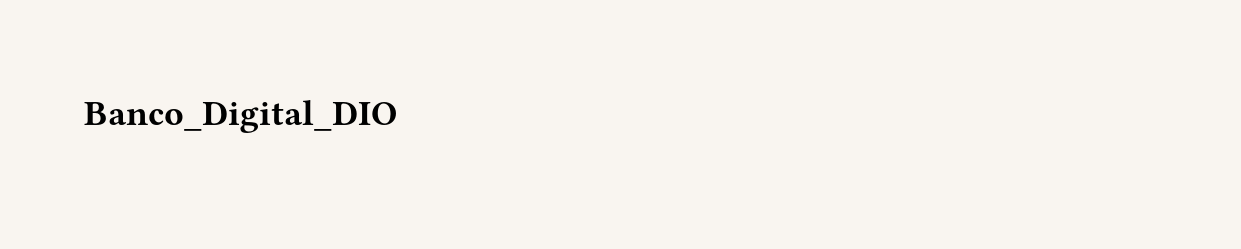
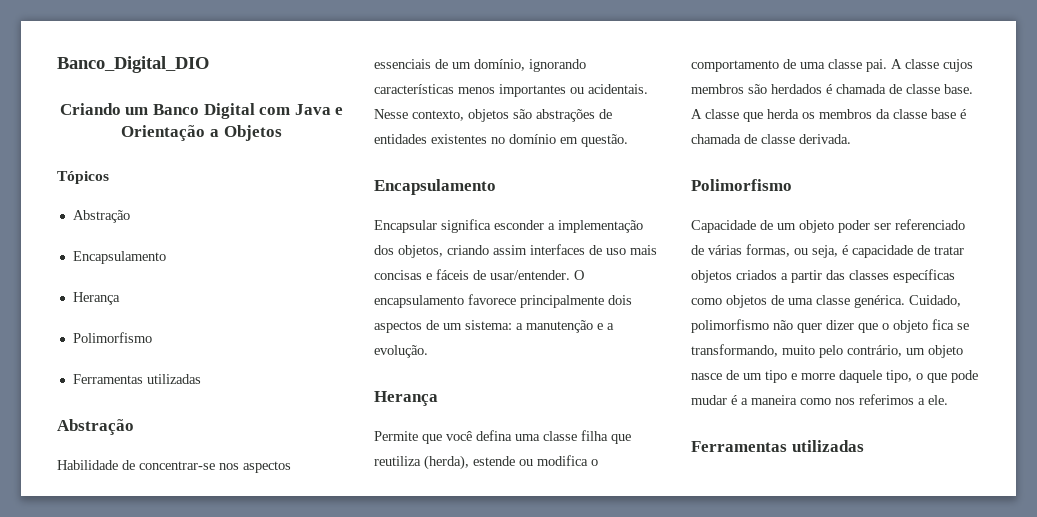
+ Criando um Banco Digital com Java e Orientação a Objetos
+ Tópicos
+ Abstração
+ Encapsulamento
+ Herança
+ Polimorfismo
+ Ferramentas utilizadas
+ Abstração
+ Habilidade de concentrar-se nos aspectos essenciais de um domínio, ignorando características menos importantes ou acidentais. Nesse contexto, objetos são abstrações de entidades existentes no domínio em questão.
+ Encapsulamento
+ Encapsular significa esconder a implementação dos objetos, criando assim interfaces de uso mais concisas e fáceis de usar/entender. O encapsulamento favorece principalmente dois aspectos de um sistema: a manutenção e a evolução.
+ Herança
+ Permite que você defina uma classe filha que reutiliza (herda), estende ou modifica o comportamento de uma classe pai. A classe cujos membros são herdados é chamada de classe base. A classe que herda os membros da classe base é chamada de classe derivada.
+ Polimorfismo
+ Capacidade de um objeto poder ser referenciado de várias formas, ou seja, é capacidade de tratar objetos criados a partir das classes específicas como objetos de uma classe genérica. Cuidado, polimorfismo não quer dizer que o objeto fica se transformando, muito pelo contrário, um objeto nasce de um tipo e morre daquele tipo, o que pode mudar é a maneira como nos referimos a ele.
+ Ferramentas utilizadas

